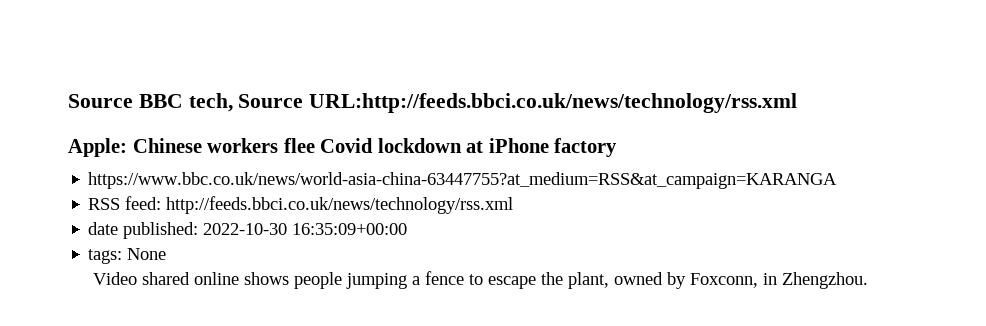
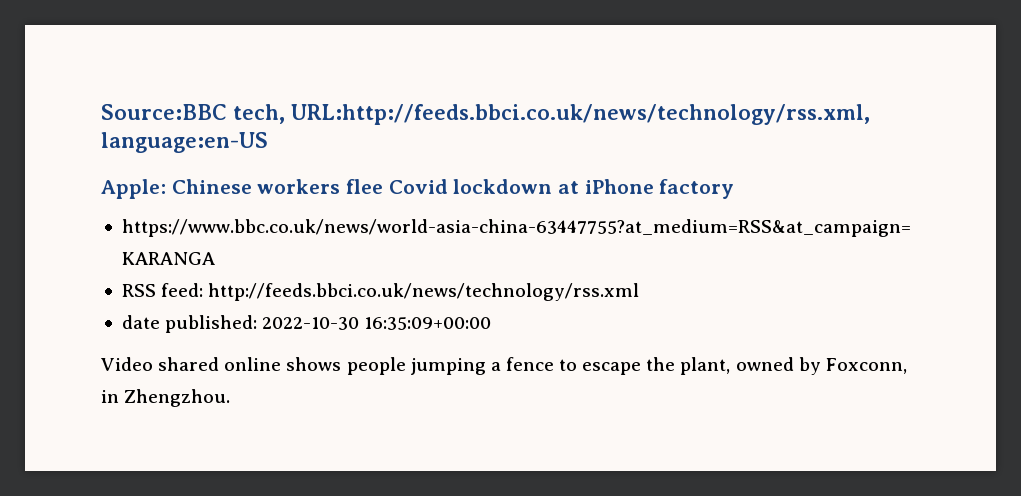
- Source BBC tech, Source URL:http://feeds.bbci.co.uk/news/technology/rss.xml
+ Source:BBC tech, URL:http://feeds.bbci.co.uk/news/technology/rss.xml, language:en-US
- tags: None

